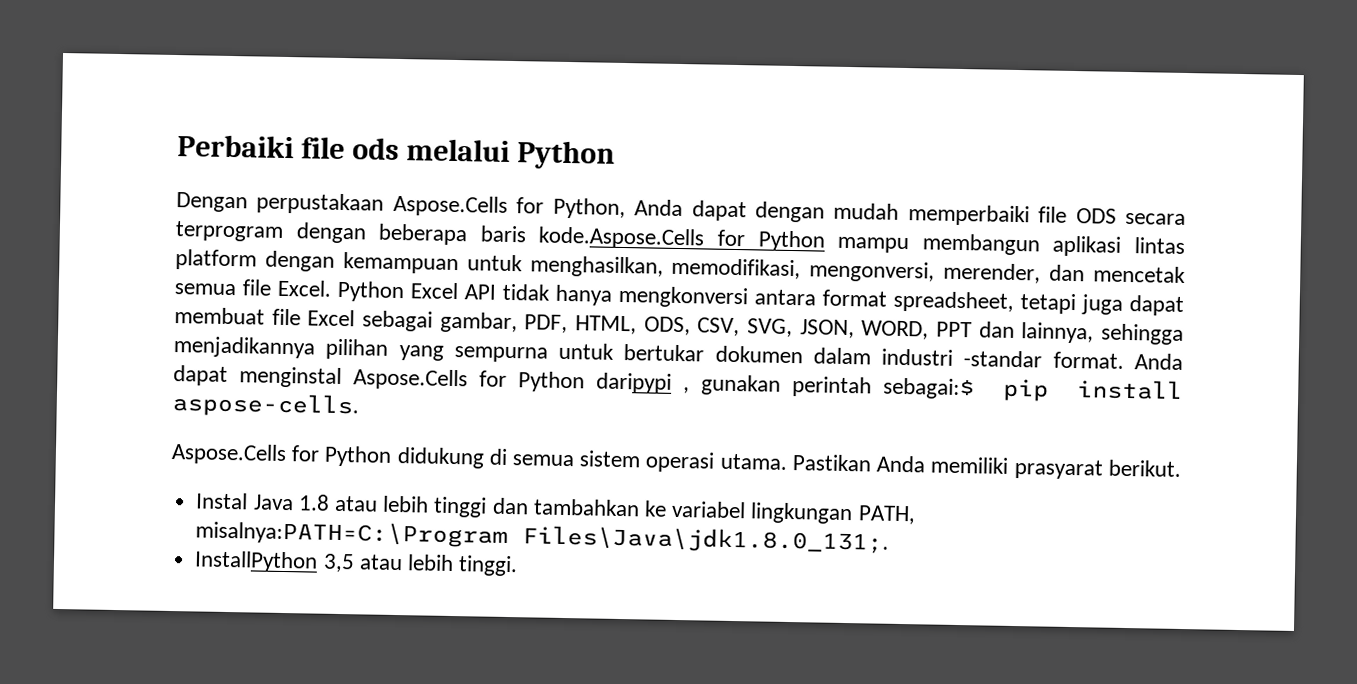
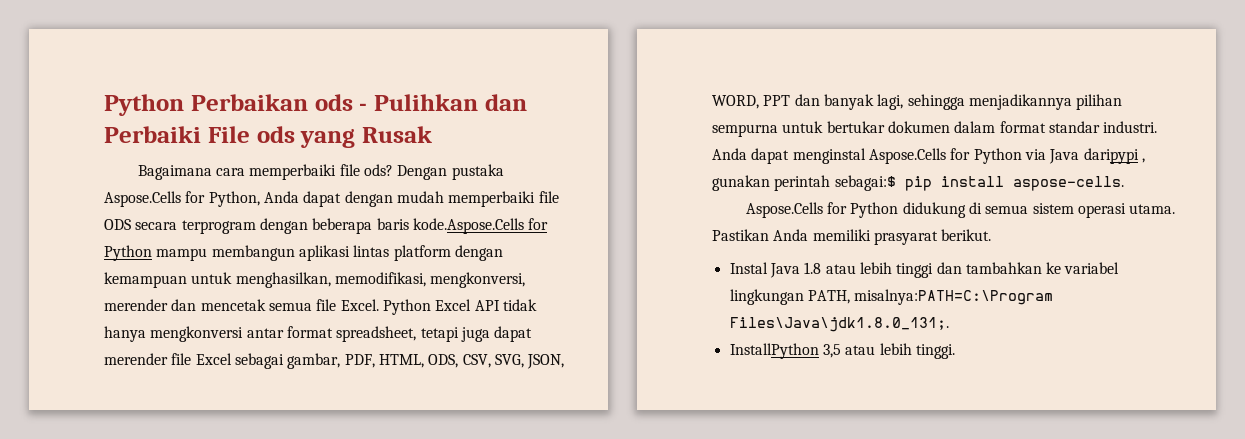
- Perbaiki file ods melalui Python
- Dengan perpustakaan Aspose.Cells for Python, Anda dapat dengan mudah memperbaiki file ODS secara terprogram dengan beberapa baris kode.Aspose.Cells for Python mampu membangun aplikasi lintas platform dengan kemampuan untuk menghasilkan, memodifikasi, mengonversi, merender, dan mencetak semua file Excel.
+ Python Perbaikan ods - Pulihkan dan Perbaiki File ods yang Rusak
+ Bagaimana cara memperbaiki file ods? Dengan pustaka Aspose.Cells for Python, Anda dapat dengan mudah memperbaiki file ODS secara terprogram dengan beberapa baris kode.Aspose.Cells for Python mampu membangun aplikasi lintas platform dengan kemampuan untuk menghasilkan, memodifikasi, mengkonversi, merender dan mencetak semua file Excel.
- Python Excel API tidak hanya mengkonversi antara format spreadsheet, tetapi juga dapat membuat file Excel sebagai gambar, PDF, HTML, ODS, CSV, SVG, JSON, WORD, PPT dan lainnya, sehingga menjadikannya pilihan yang sempurna untuk bertukar dokumen dalam industri -standar format.
+ Python Excel API tidak hanya mengkonversi antar format spreadsheet, tetapi juga dapat merender file Excel sebagai gambar, PDF, HTML, ODS, CSV, SVG, JSON, WORD, PPT dan banyak lagi, sehingga menjadikannya pilihan sempurna untuk bertukar dokumen dalam format standar industri.
- Anda dapat menginstal Aspose.Cells for Python daripypi , gunakan perintah sebagai:$ pip install aspose-cells.
+ Anda dapat menginstal Aspose.Cells for Python via Java daripypi , gunakan perintah sebagai:$ pip install aspose-cells.

